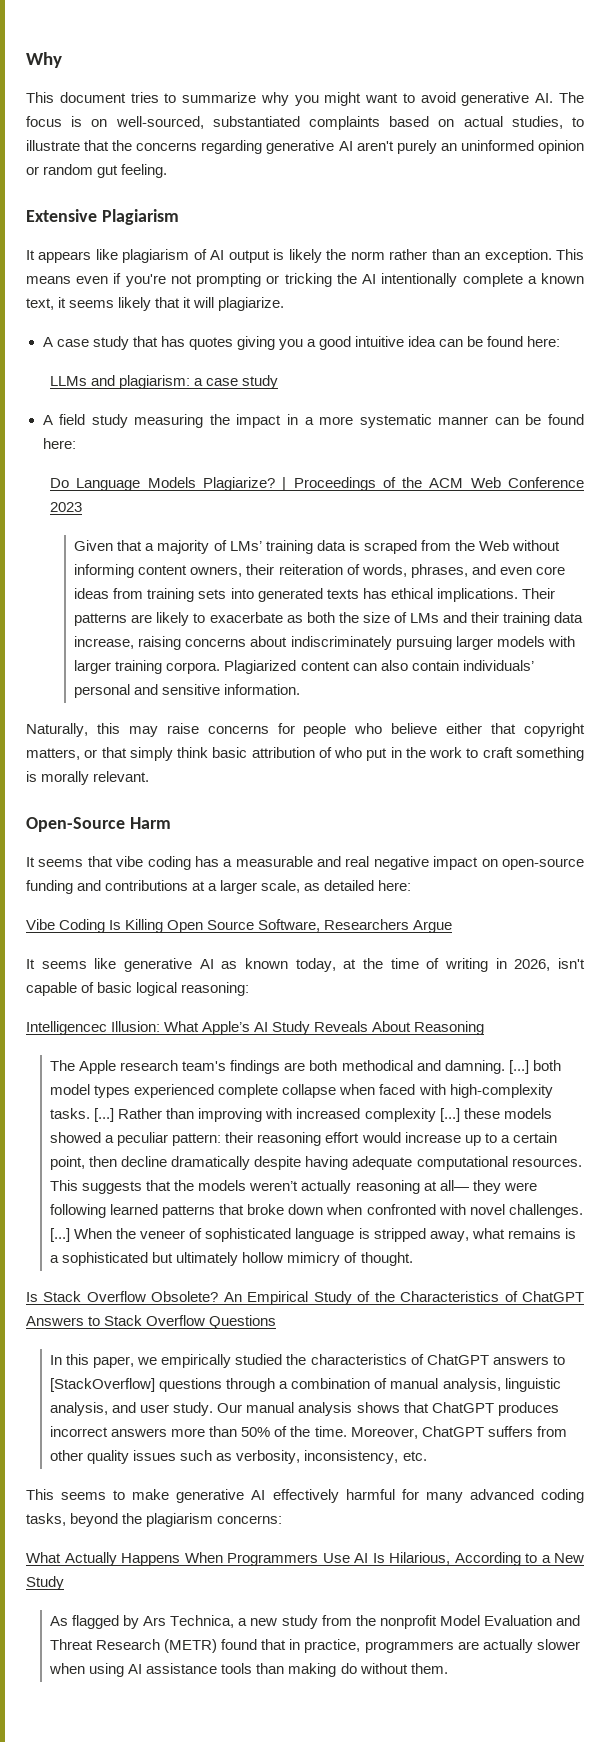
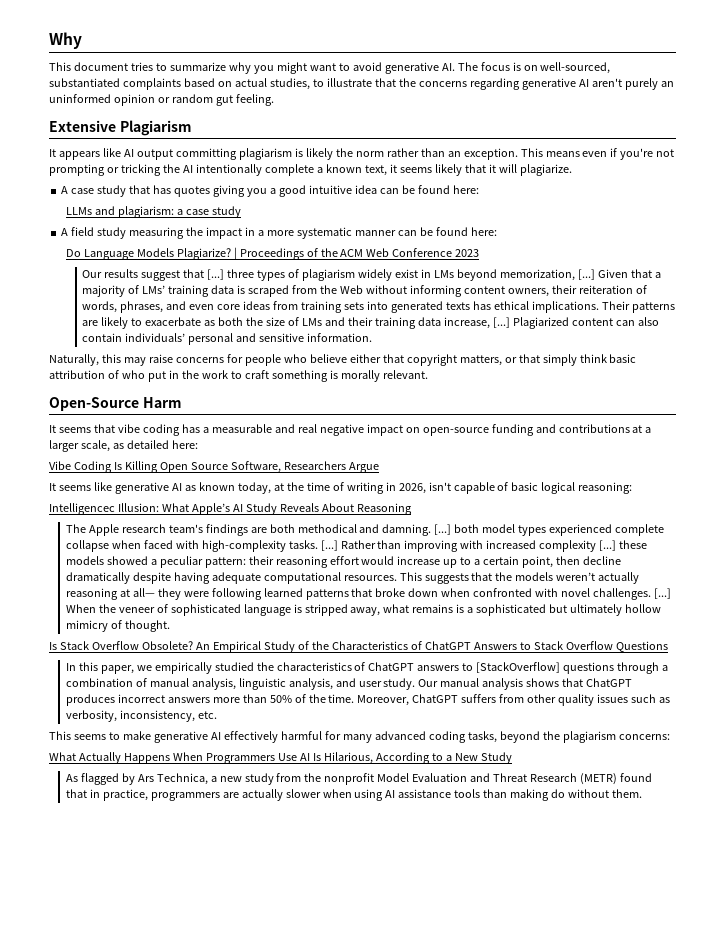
- It appears like plagiarism of AI output is likely the norm rather than an exception.
+ It appears like AI output committing plagiarism is likely the norm rather than an exception.
+ Our results suggest that [...] three types of plagiarism widely exist in LMs beyond memorization, [...]
- Their patterns are likely to exacerbate as both the size of LMs and their training data increase, raising concerns about indiscriminately pursuing larger models with larger training corpora.
+ Their patterns are likely to exacerbate as both the size of LMs and their training data increase, [...]

